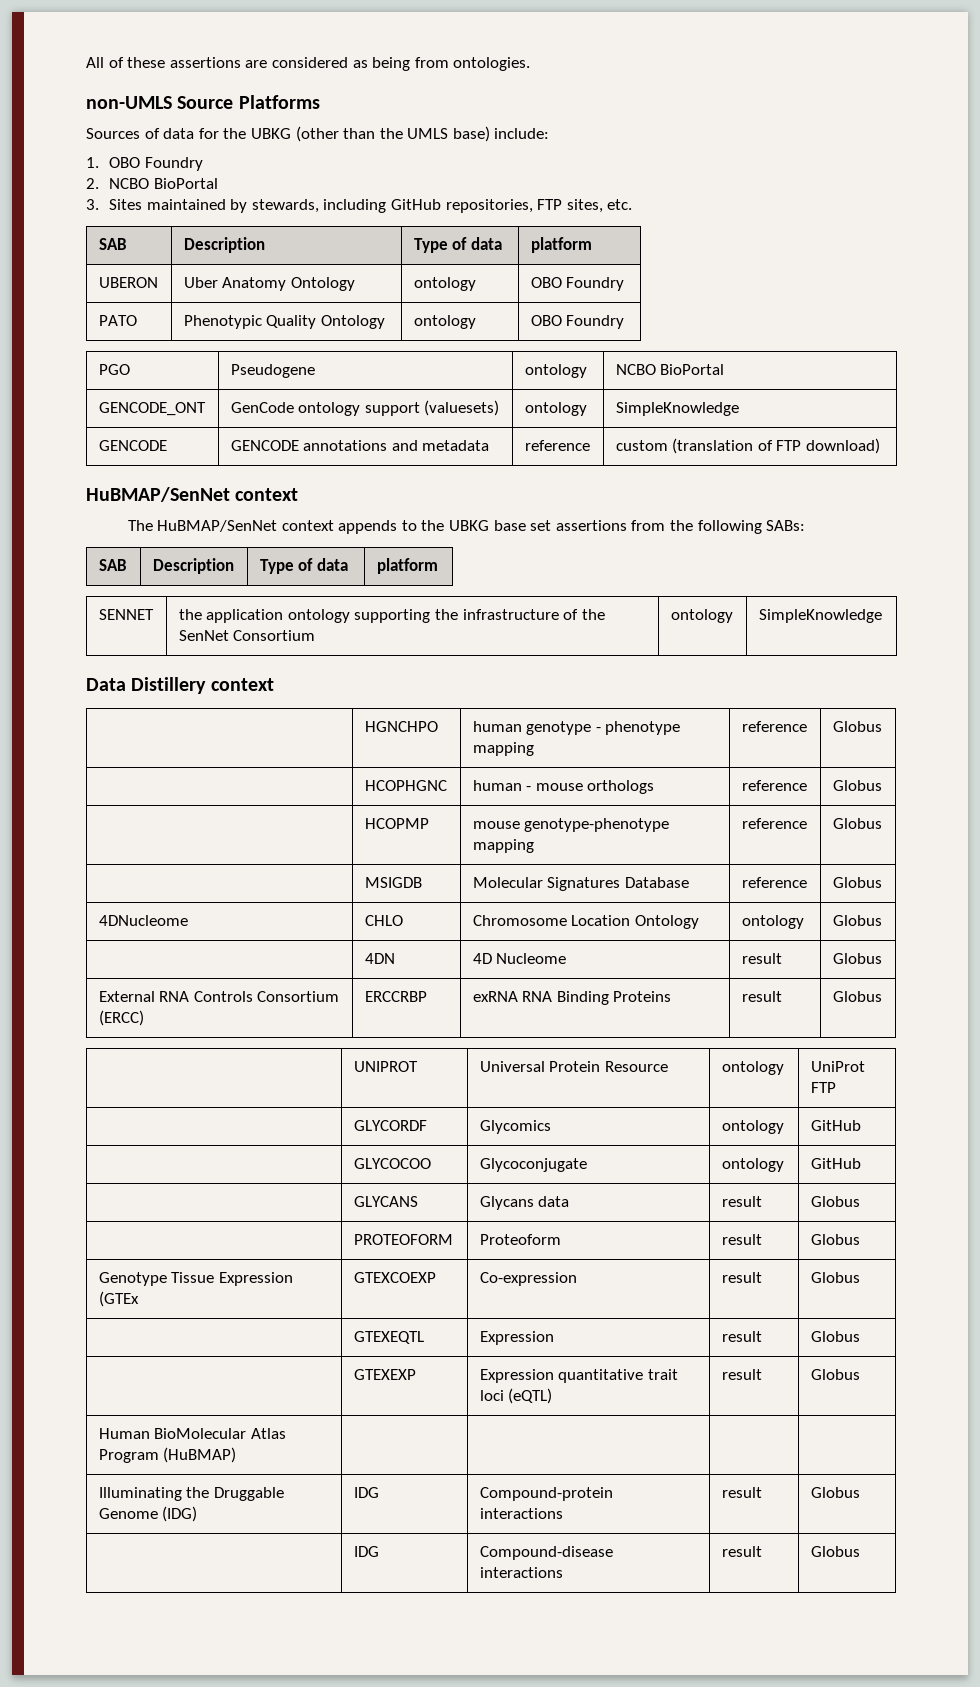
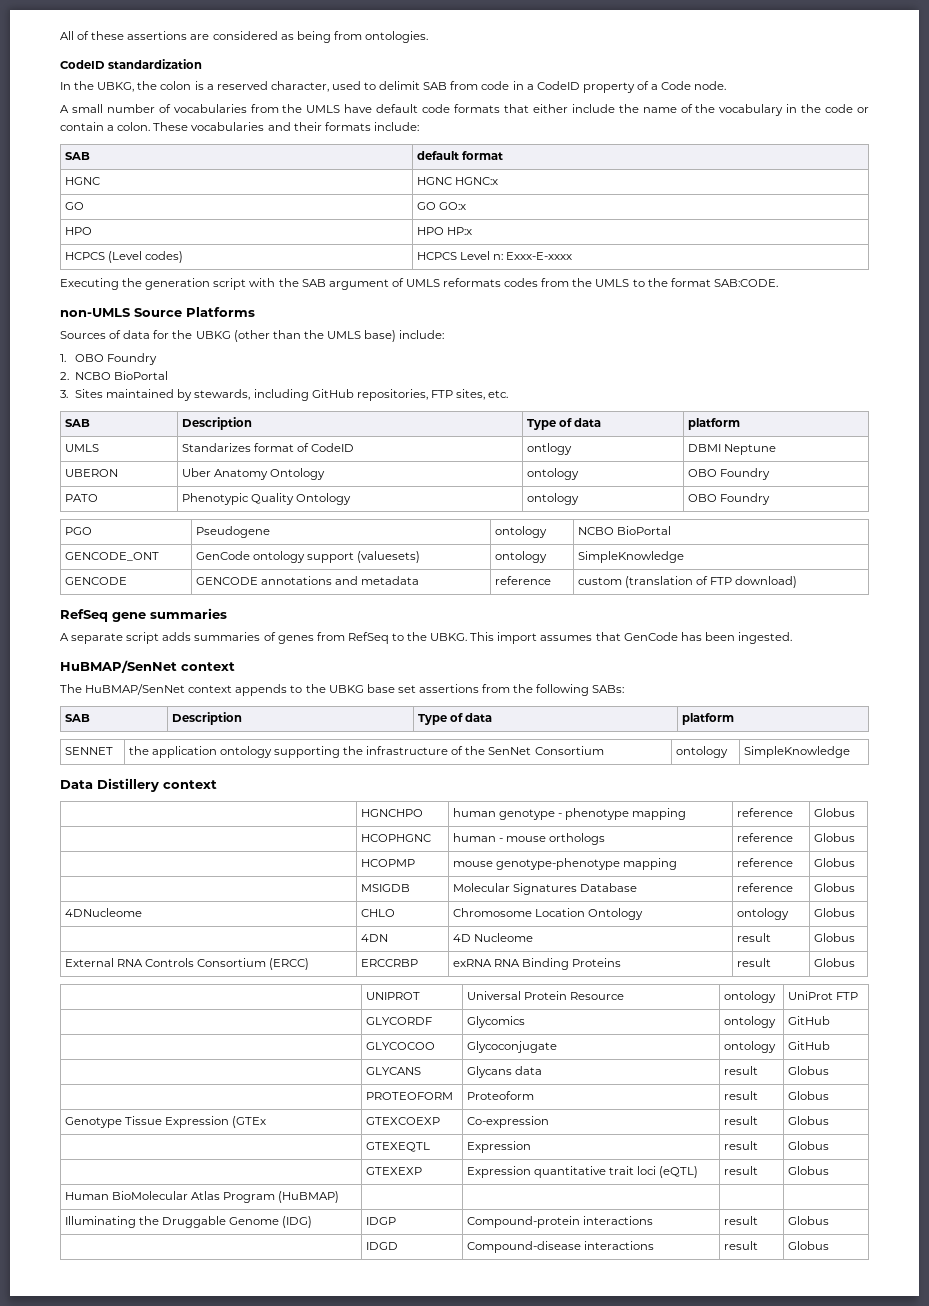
+ CodeID standardization
+ In the UBKG, the colon is a reserved character, used to delimit SAB from code in a CodeID property of a Code node.
+ A small number of vocabularies from the UMLS have default code formats that either include the name of the vocabulary in the code or contain a colon. These vocabularies and their formats include:
+ SAB | default format
+ HGNC | HGNC HGNC:x
+ GO | GO GO:x
+ HPO | HPO HP:x
+ HCPCS (Level codes) | HCPCS Level n: Exxx-E-xxxx
+ Executing the generation script with the SAB argument of UMLS reformats codes from the UMLS to the format SAB:CODE.
+ UMLS | Standarizes format of CodeID | ontlogy | DBMI Neptune
+ RefSeq gene summaries
+ A separate script adds summaries of genes from RefSeq to the UBKG. This import assumes that GenCode has been ingested.
- Illuminating the Druggable Genome (IDG) | IDG | Compound-protein interactions | result | Globus
+ Illuminating the Druggable Genome (IDG) | IDGP | Compound-protein interactions | result | Globus
- | IDG | Compound-disease interactions | result | Globus
+ | IDGD | Compound-disease interactions | result | Globus

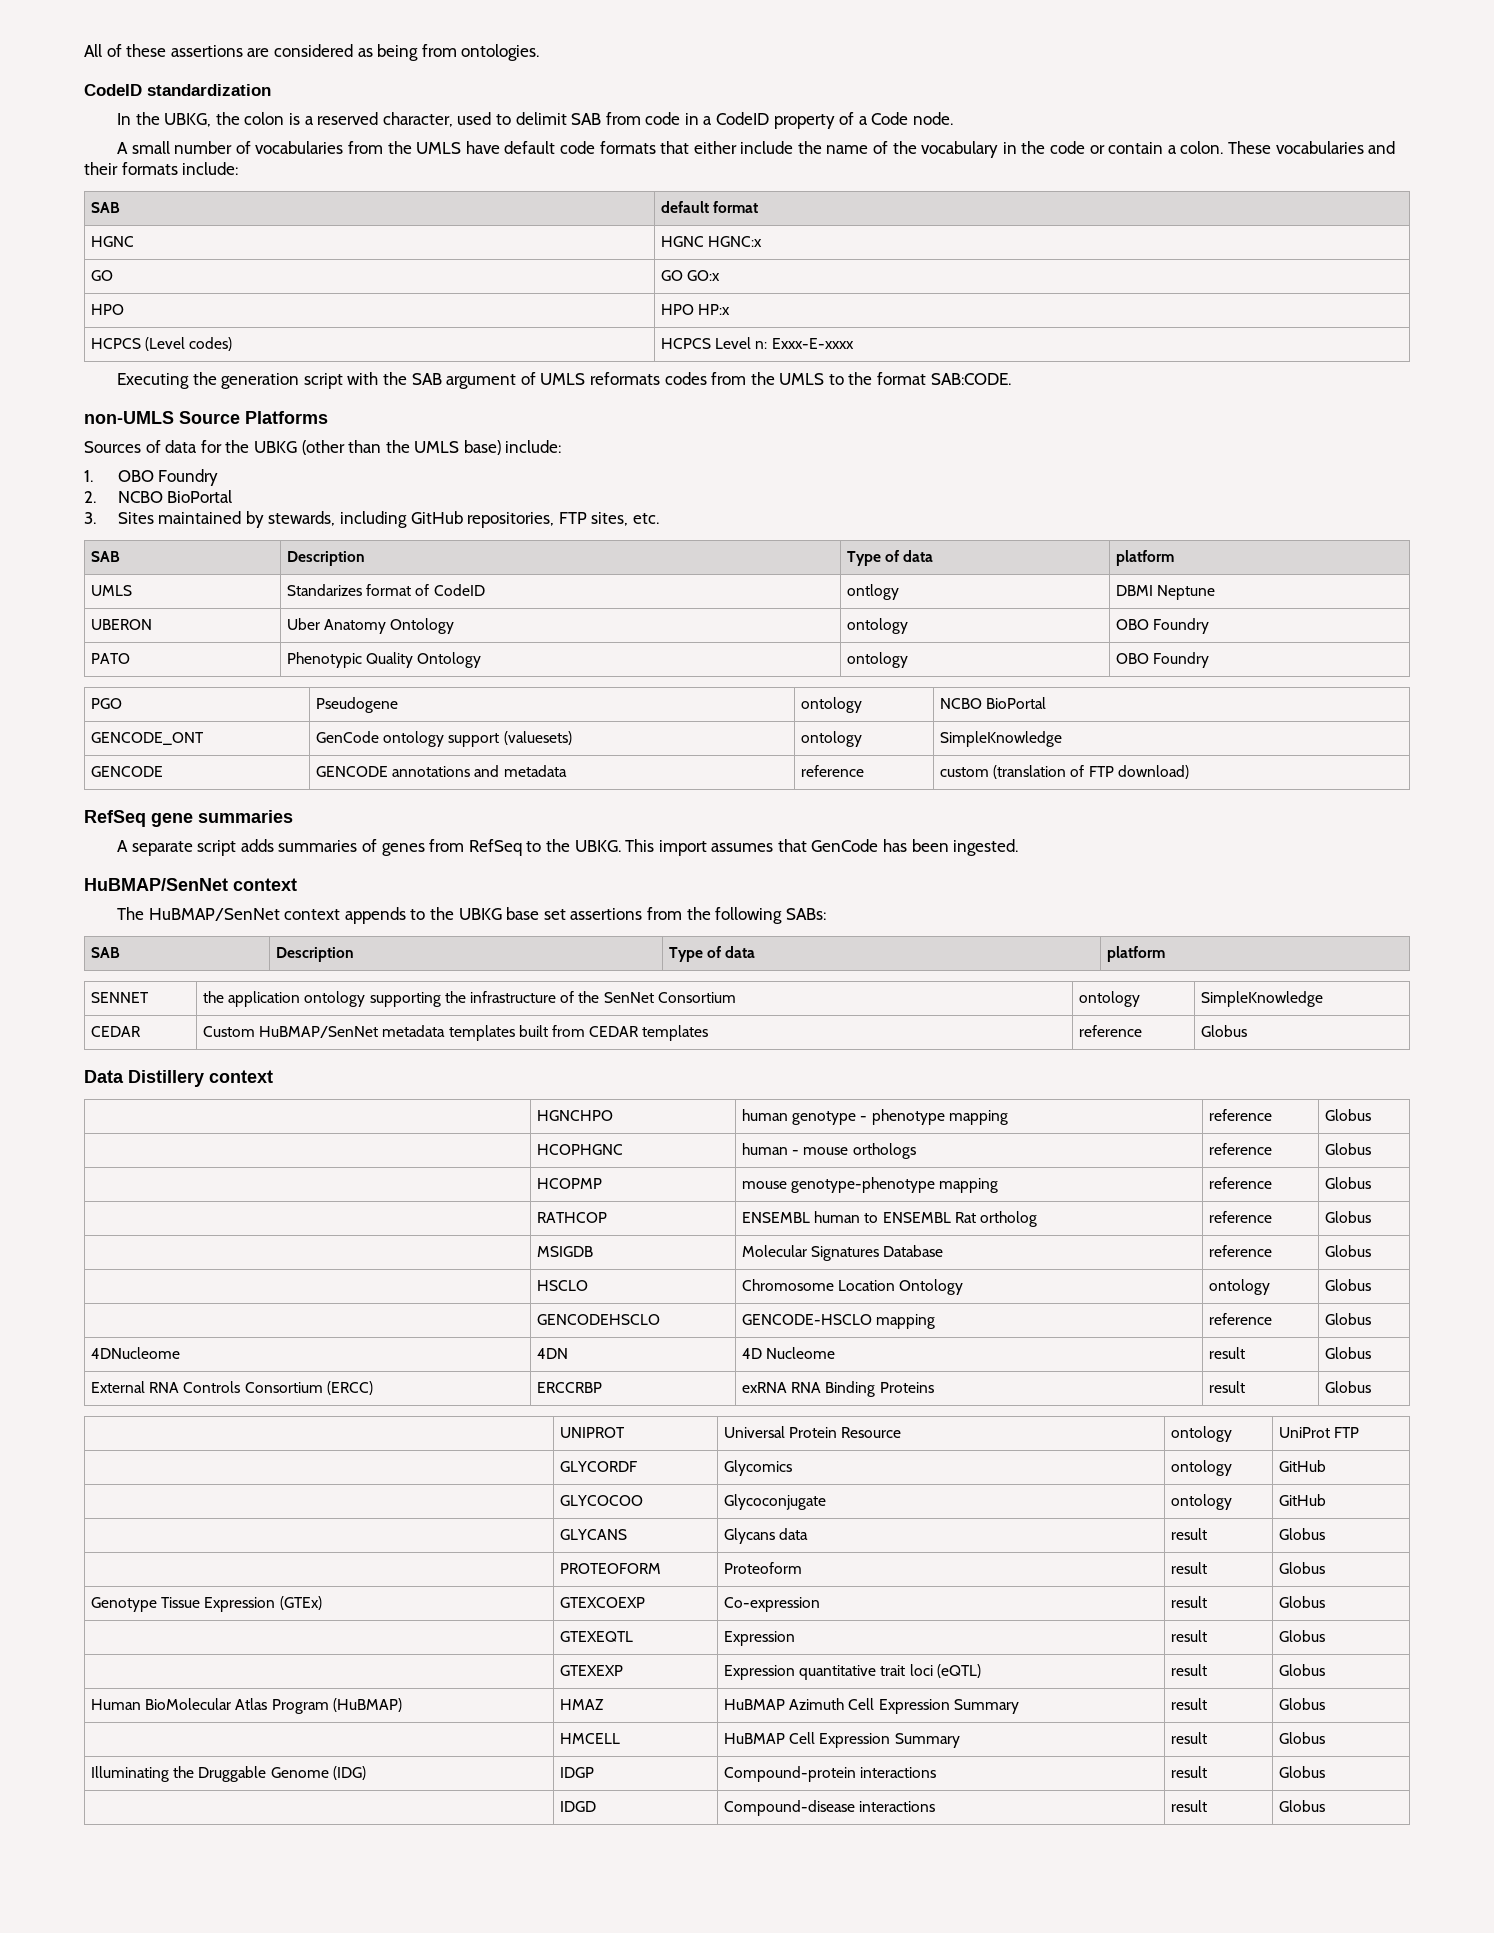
+ CEDAR | Custom HuBMAP/SenNet metadata templates built from CEDAR templates | reference | Globus
+ | RATHCOP | ENSEMBL human to ENSEMBL Rat ortholog | reference | Globus
- 4DNucleome | CHLO | Chromosome Location Ontology | ontology | Globus
+ | HSCLO | Chromosome Location Ontology | ontology | Globus
- | 4DN | 4D Nucleome | result | Globus
+ | GENCODEHSCLO | GENCODE-HSCLO mapping | reference | Globus
+ 4DNucleome | 4DN | 4D Nucleome | result | Globus
- Genotype Tissue Expression (GTEx | GTEXCOEXP | Co-expression | result | Globus
+ Genotype Tissue Expression (GTEx) | GTEXCOEXP | Co-expression | result | Globus
- Human BioMolecular Atlas Program (HuBMAP) | | | |
+ Human BioMolecular Atlas Program (HuBMAP) | HMAZ | HuBMAP Azimuth Cell Expression Summary | result | Globus
+ | HMCELL | HuBMAP Cell Expression Summary | result | Globus

